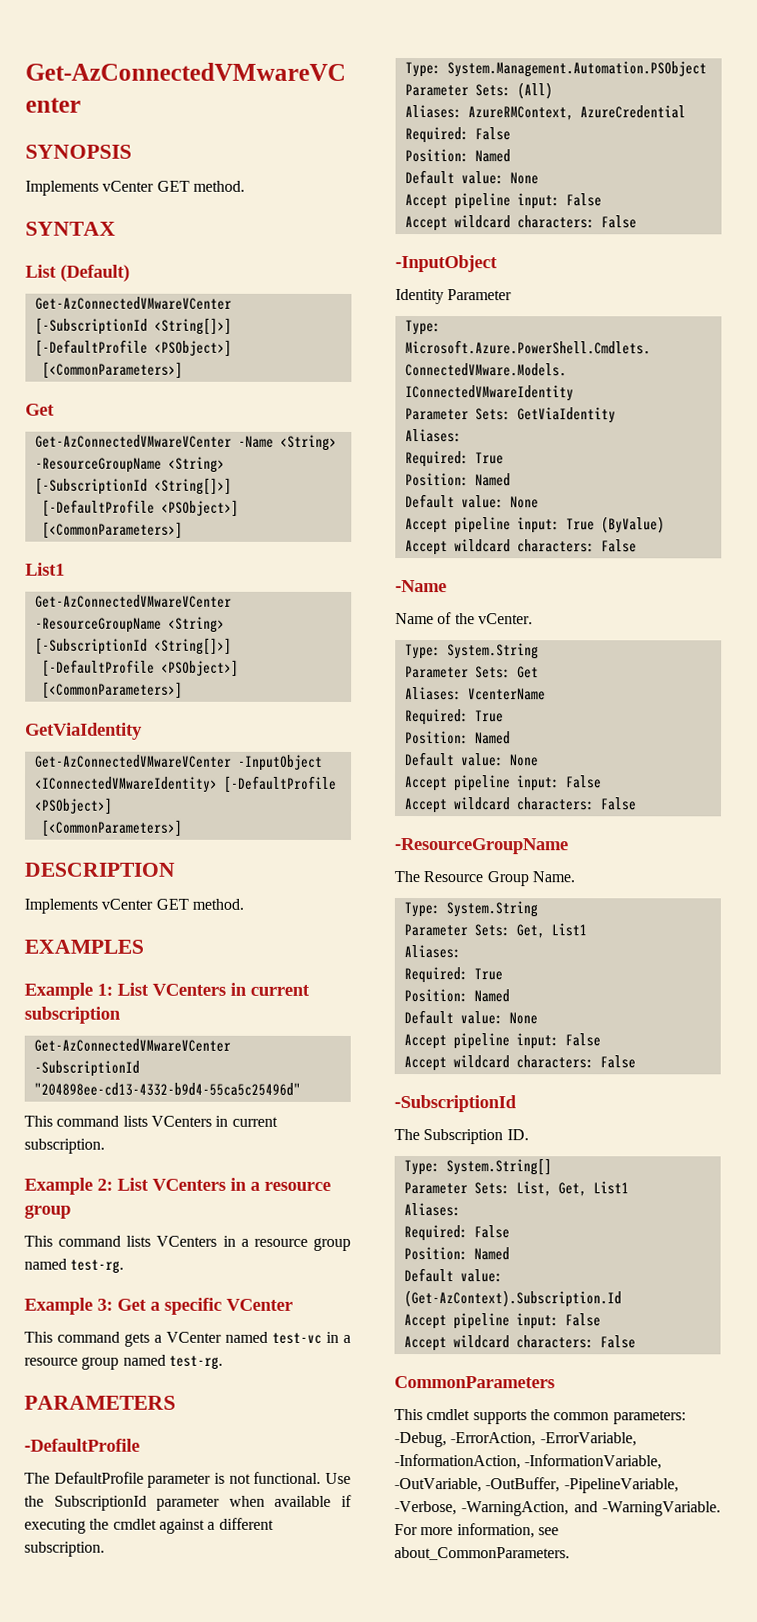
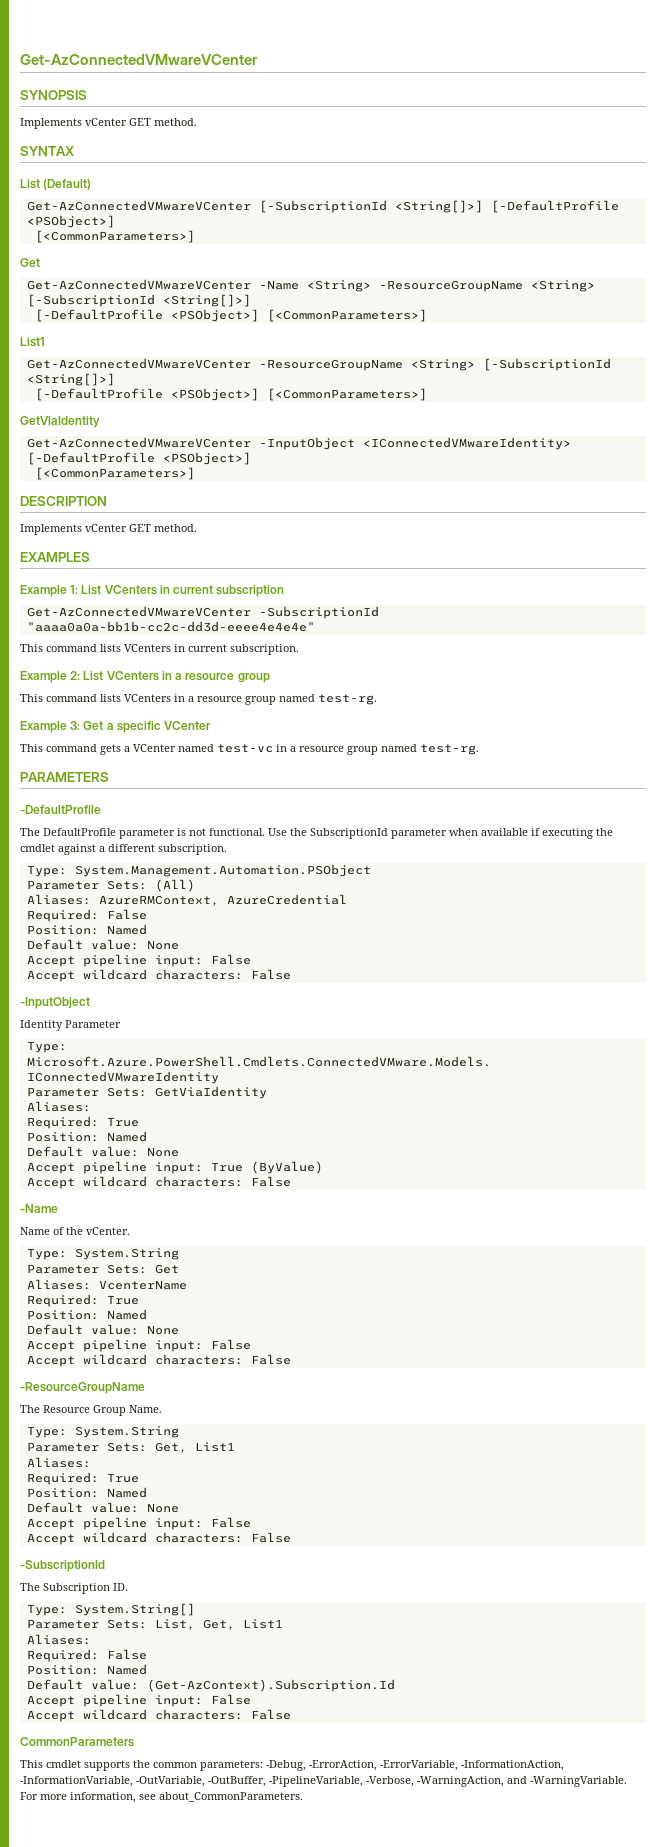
- Get-AzConnectedVMwareVCenter -SubscriptionId "204898ee-cd13-4332-b9d4-55ca5c25496d"
+ Get-AzConnectedVMwareVCenter -SubscriptionId "aaaa0a0a-bb1b-cc2c-dd3d-eeee4e4e4e"

